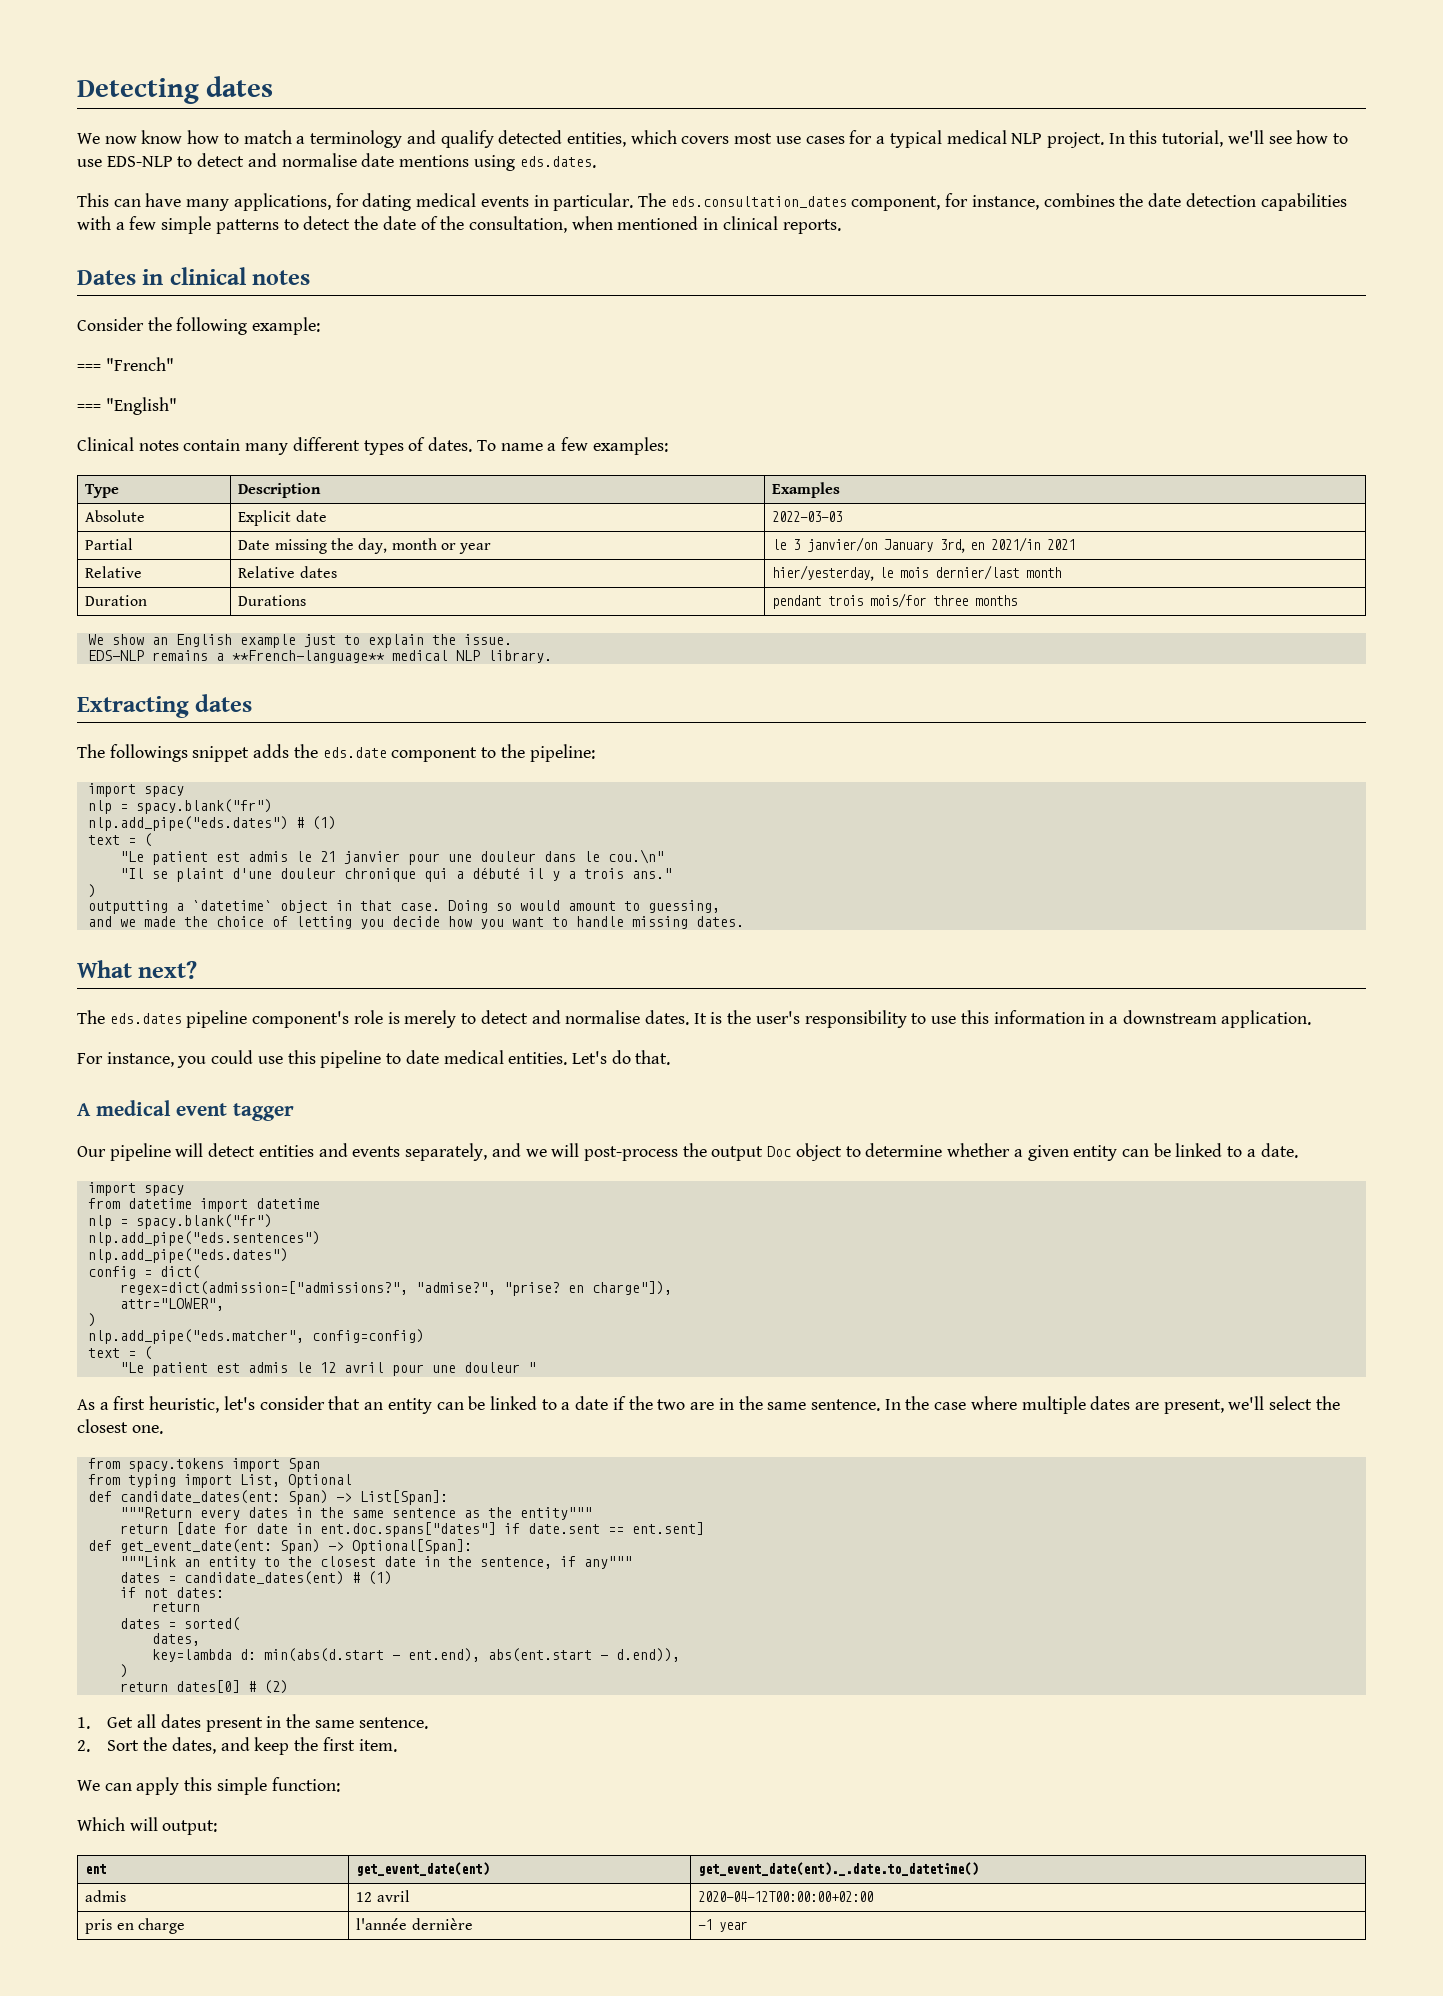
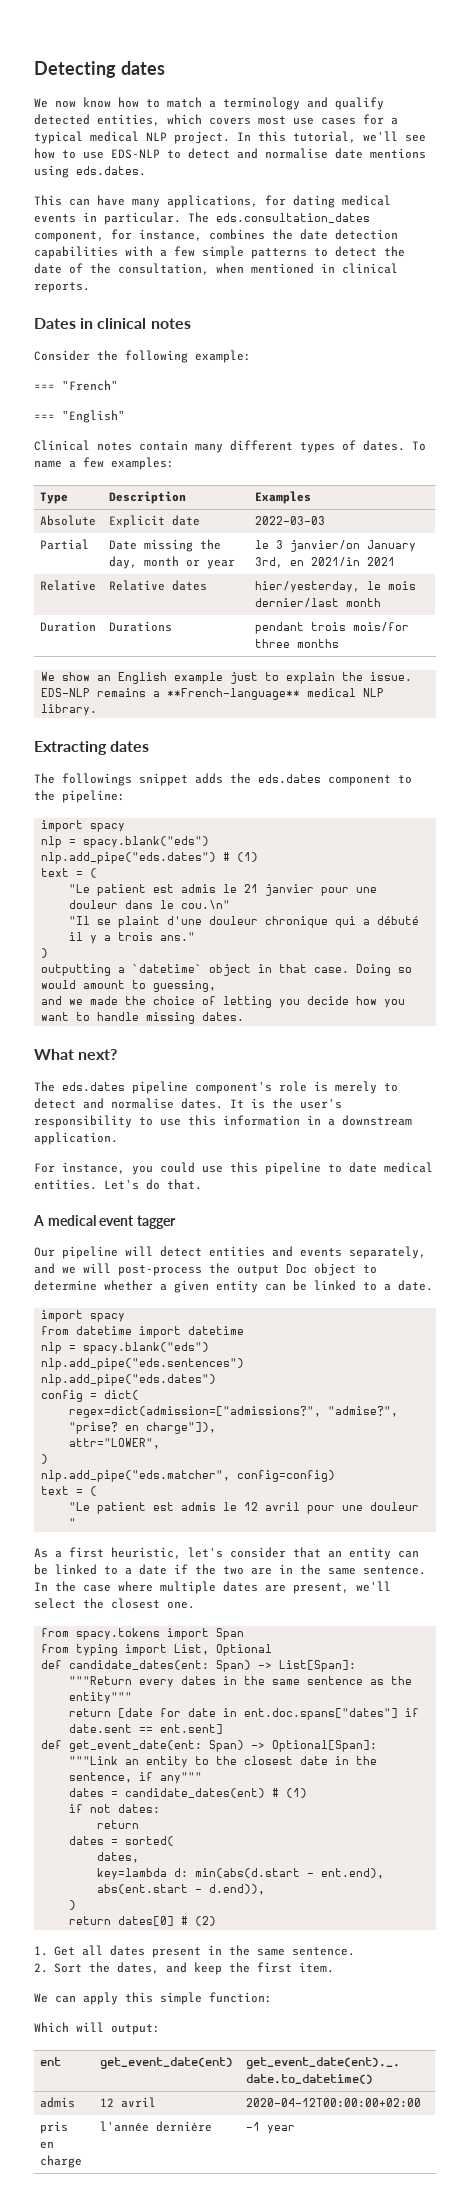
- The followings snippet adds the eds.date component to the pipeline:
+ The followings snippet adds the eds.dates component to the pipeline:
  import spacy
- nlp = spacy.blank("fr")
+ nlp = spacy.blank("eds")
  from datetime import datetime
- nlp = spacy.blank("fr")
+ nlp = spacy.blank("eds")

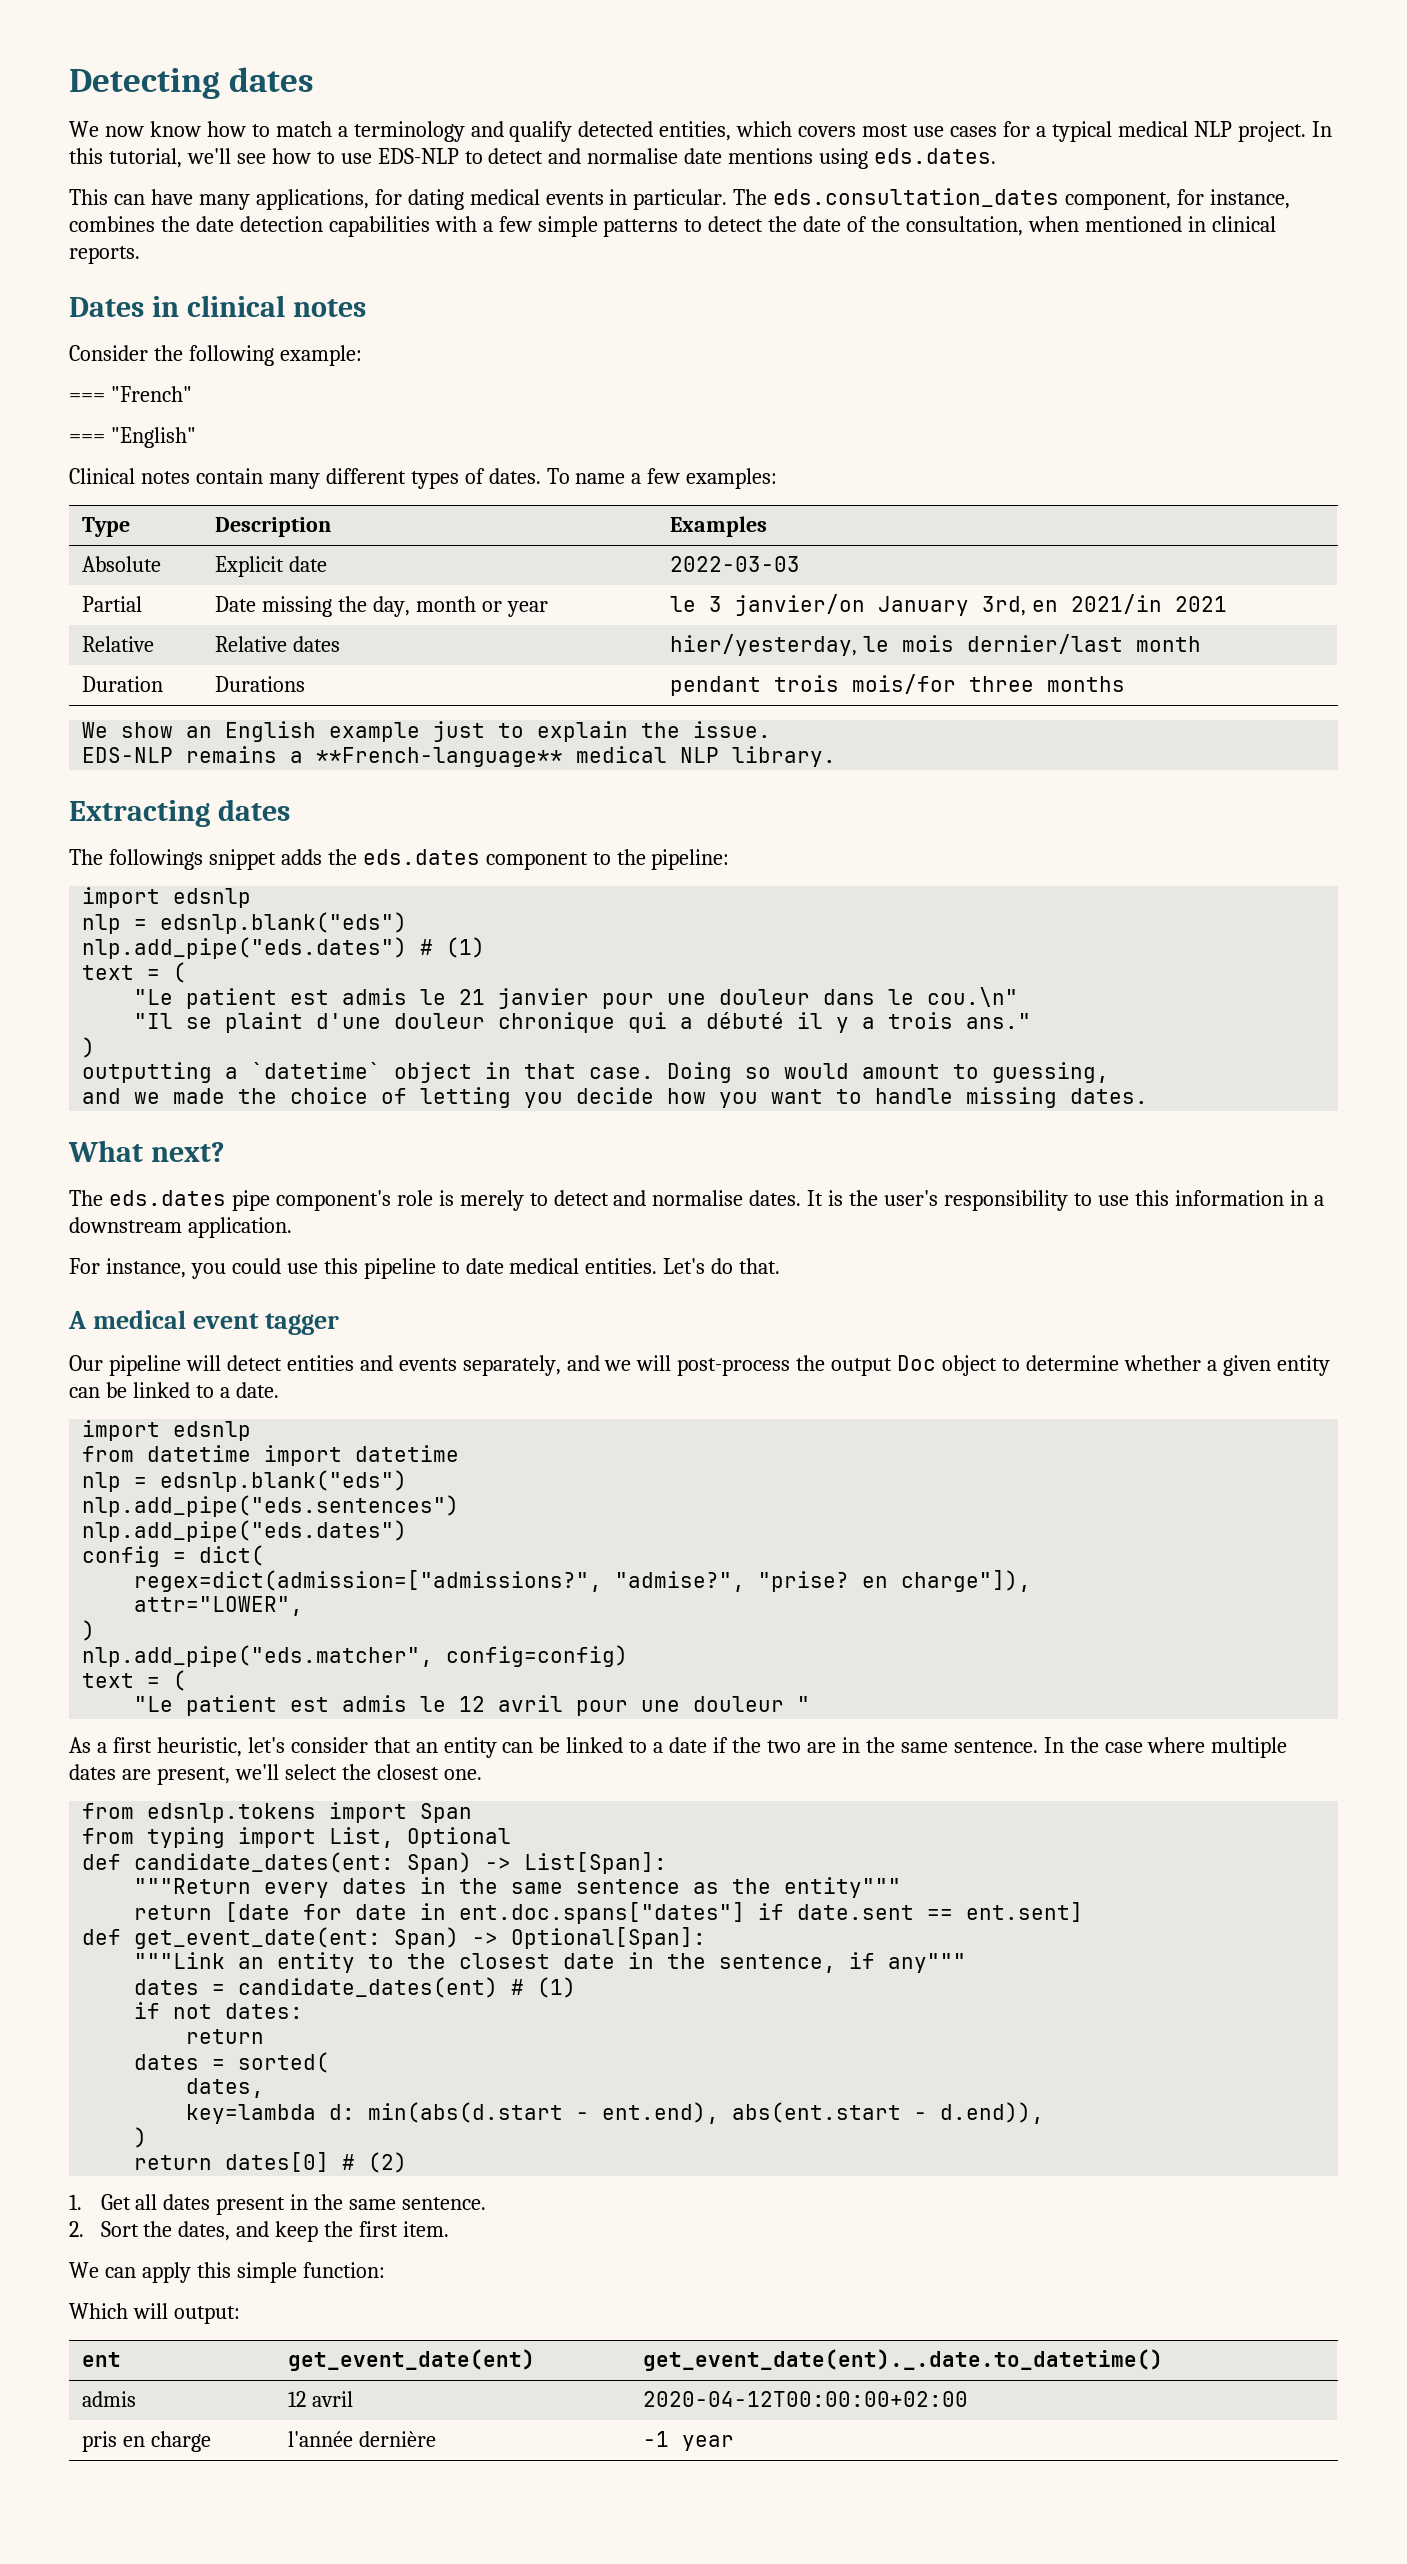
  The followings snippet adds the eds.dates component to the pipeline:
- import spacy
- nlp = spacy.blank("eds")
+ import edsnlp
+ nlp = edsnlp.blank("eds")
- The eds.dates pipeline component's role is merely to detect and normalise dates.
+ The eds.dates pipe component's role is merely to detect and normalise dates.
  Our pipeline will detect entities and events separately, and we will post-process the output Doc object to determine whether a given entity can be linked to a date.
- import spacy
+ import edsnlp
  from datetime import datetime
- nlp = spacy.blank("eds")
+ nlp = edsnlp.blank("eds")
- from spacy.tokens import Span
+ from edsnlp.tokens import Span

